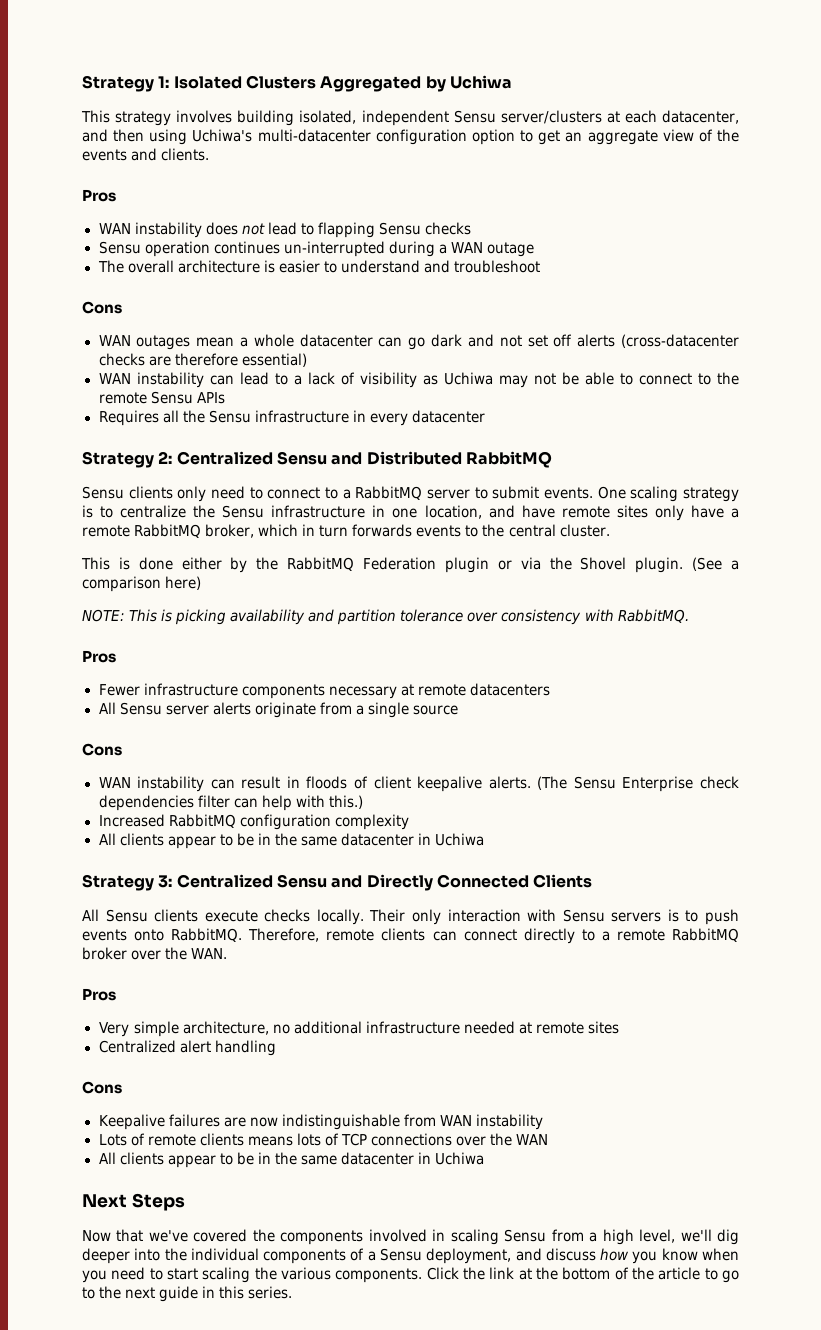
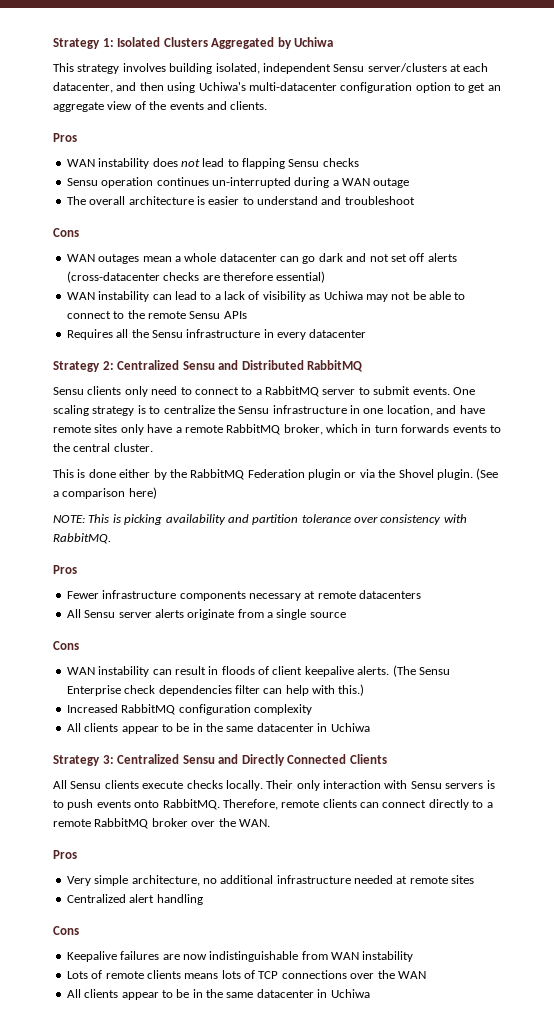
- Next Steps
- Now that we've covered the components involved in scaling Sensu from a high level, we'll dig deeper into the individual components of a Sensu deployment, and discuss how you know when you need to start scaling the various components. Click the link at the bottom of the article to go to the next guide in this series.

